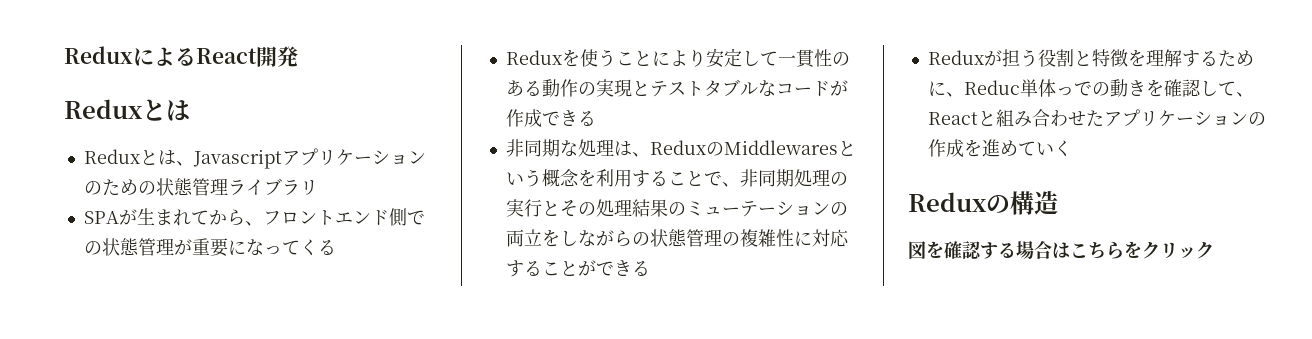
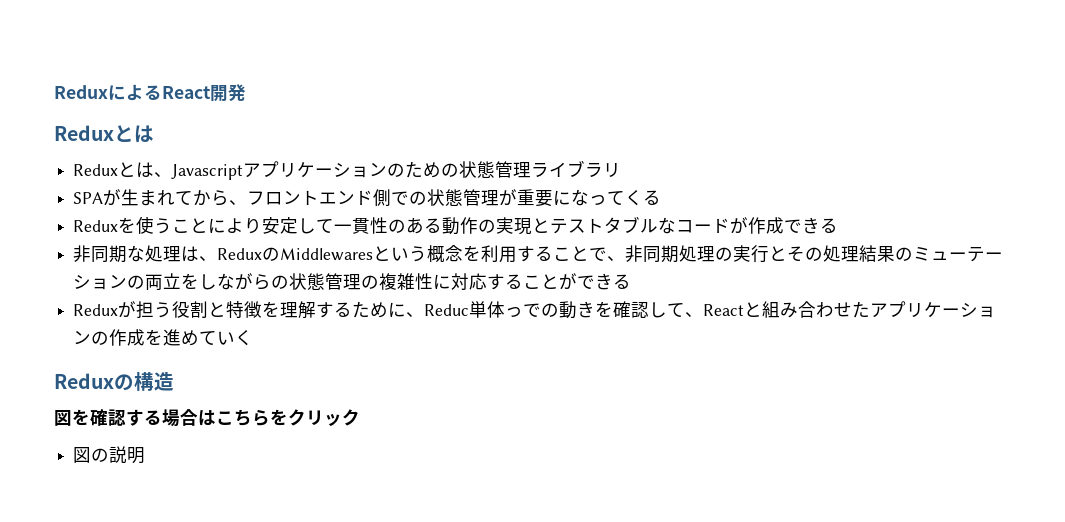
+ 図の説明

